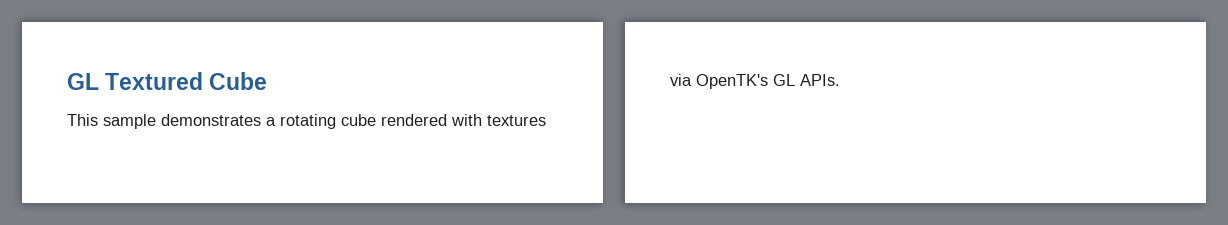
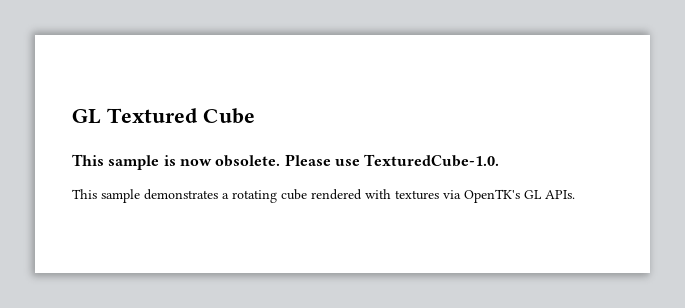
+ This sample is now obsolete. Please use TexturedCube-1.0.

